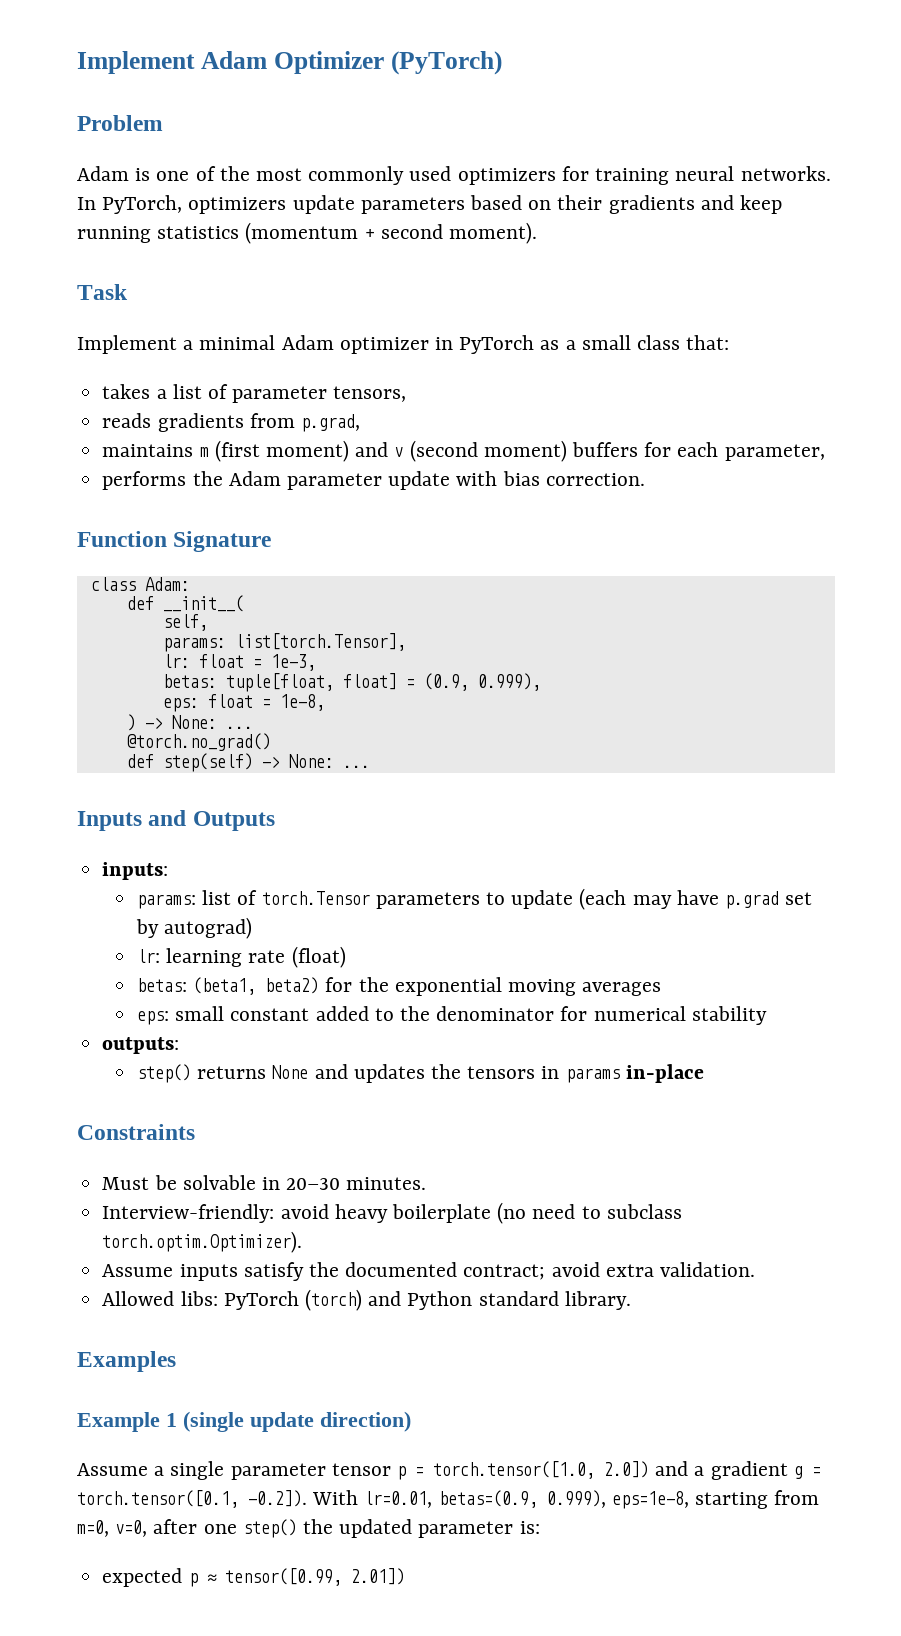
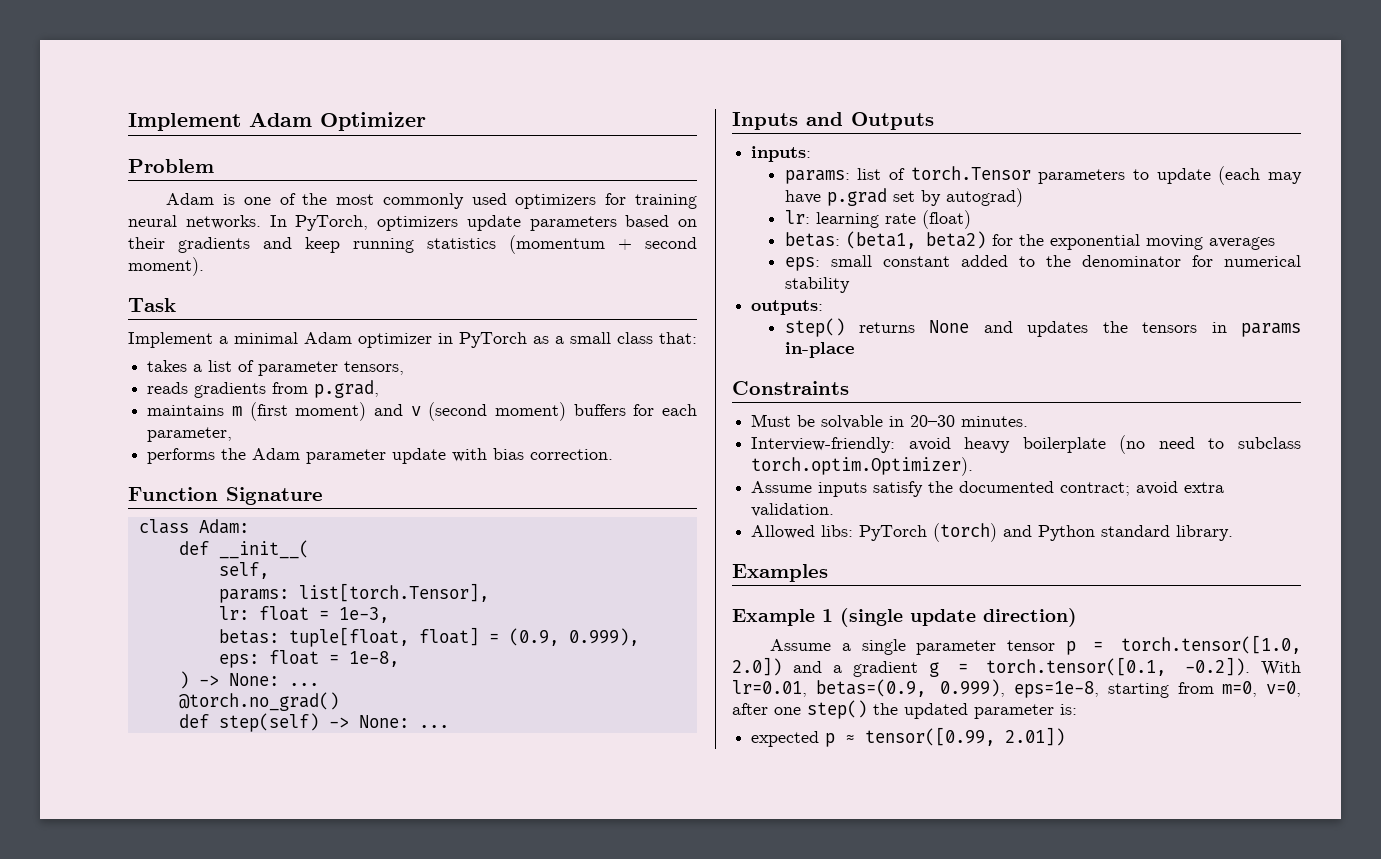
- Implement Adam Optimizer (PyTorch)
+ Implement Adam Optimizer

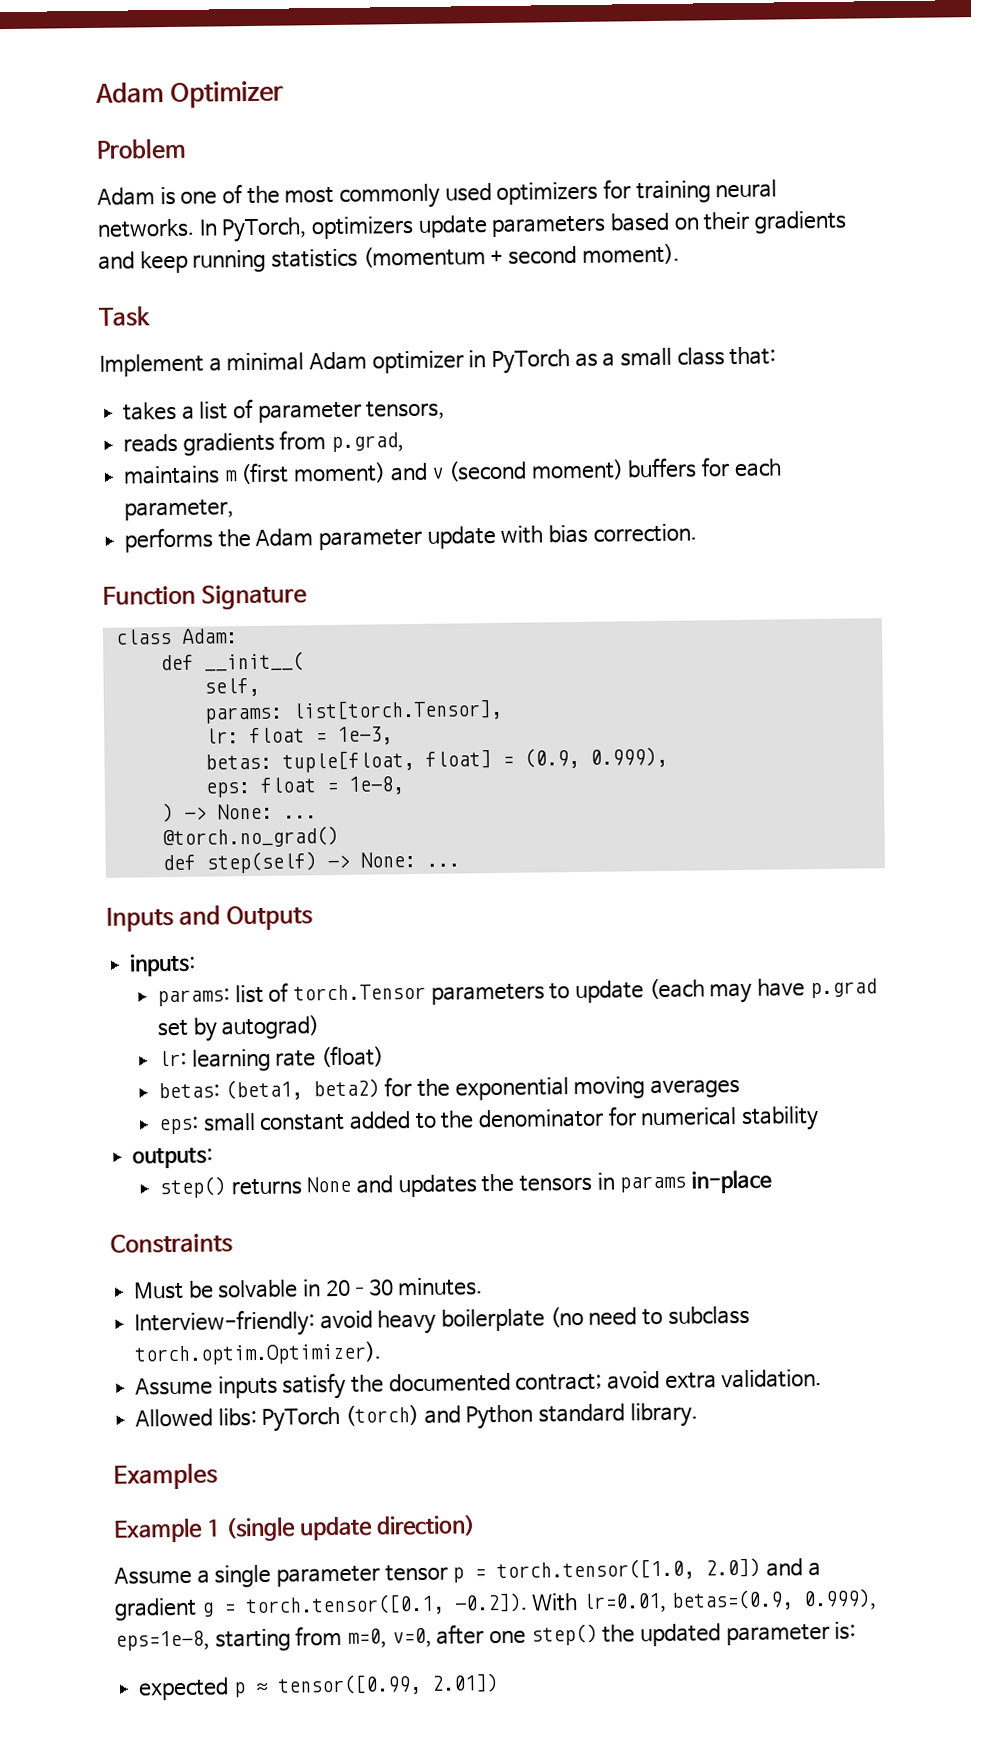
- Implement Adam Optimizer
+ Adam Optimizer

